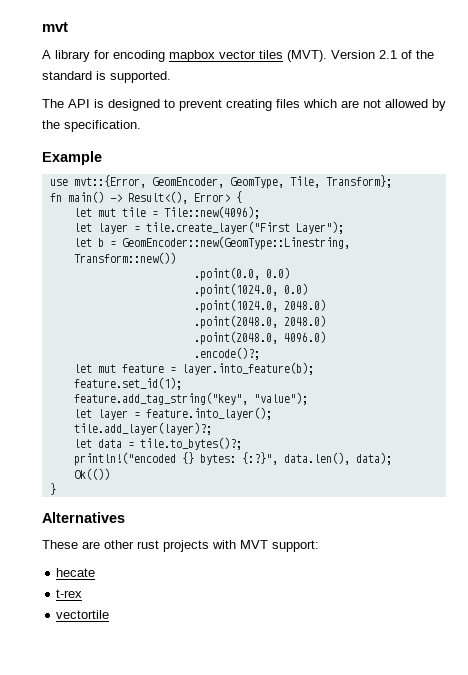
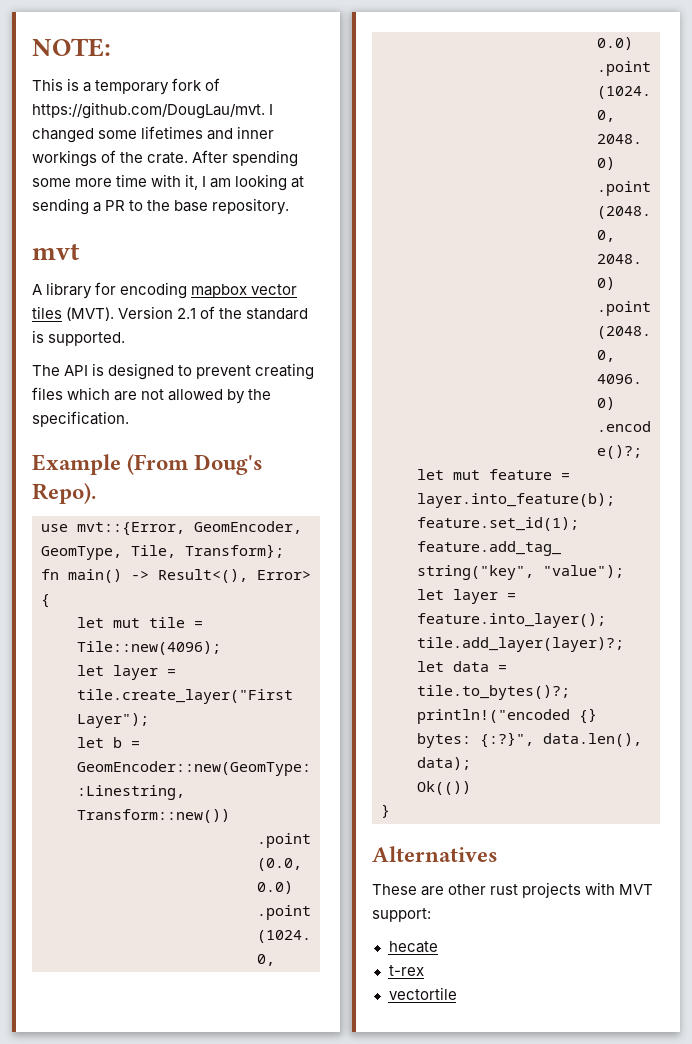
+ NOTE:
+ This is a temporary fork of https://github.com/DougLau/mvt. I changed some lifetimes and inner workings of the crate. After spending some more time with it, I am looking at sending a PR to the base repository.
- Example
+ Example (From Doug's Repo).

